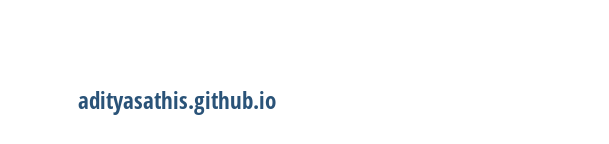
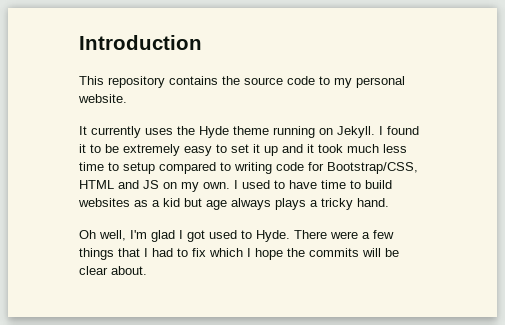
- adityasathis.github.io
+ Introduction
+ This repository contains the source code to my personal website.
+ It currently uses the Hyde theme running on Jekyll. I found it to be extremely easy to set it up and it took much less time to setup compared to writing code for Bootstrap/CSS, HTML and JS on my own. I used to have time to build websites as a kid but age always plays a tricky hand.
+ Oh well, I'm glad I got used to Hyde. There were a few things that I had to fix which I hope the commits will be clear about.

